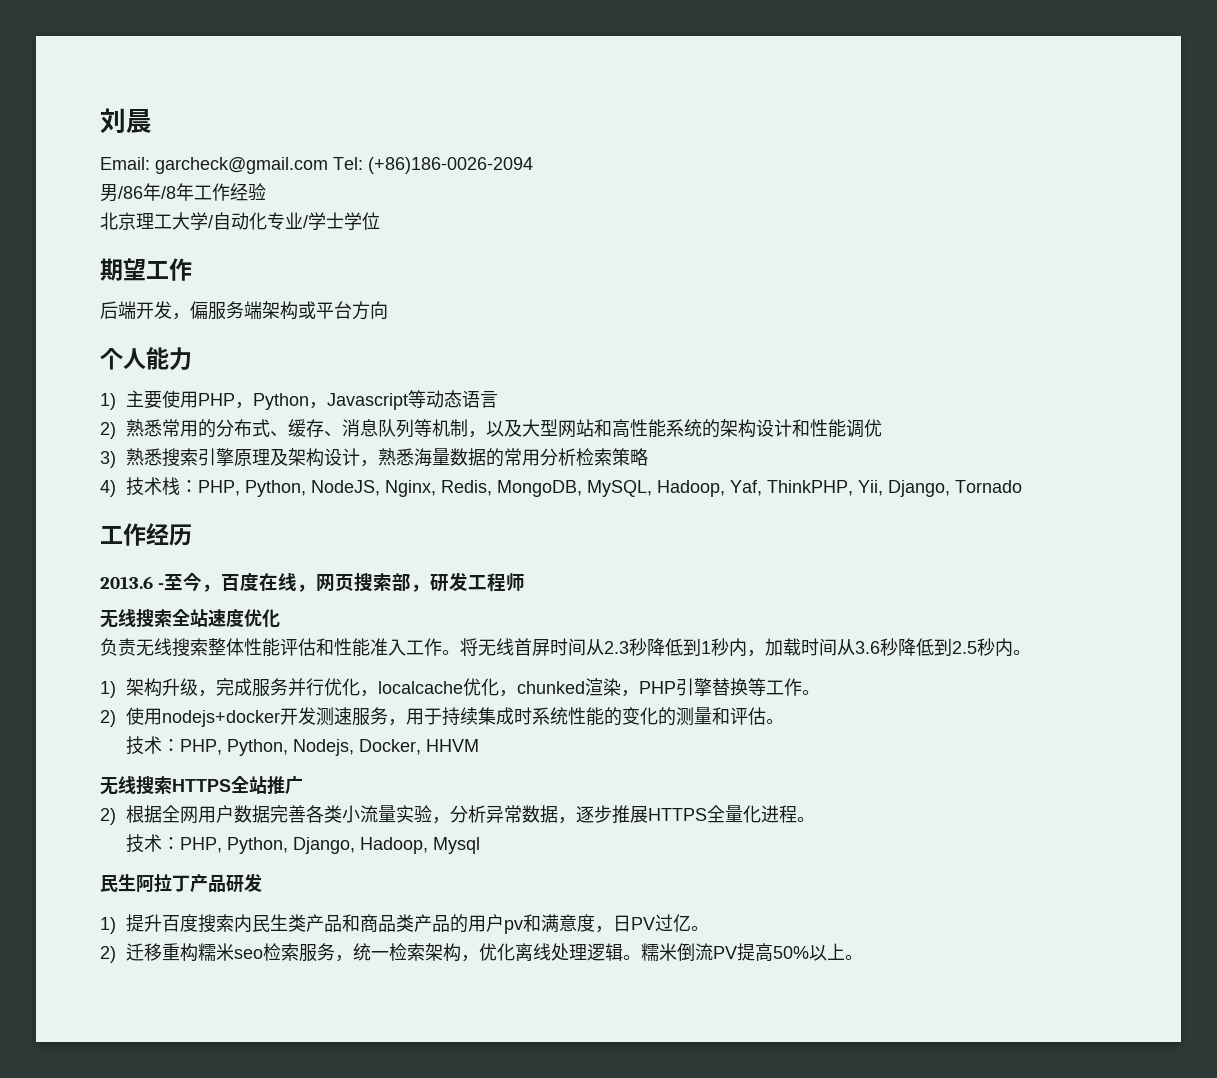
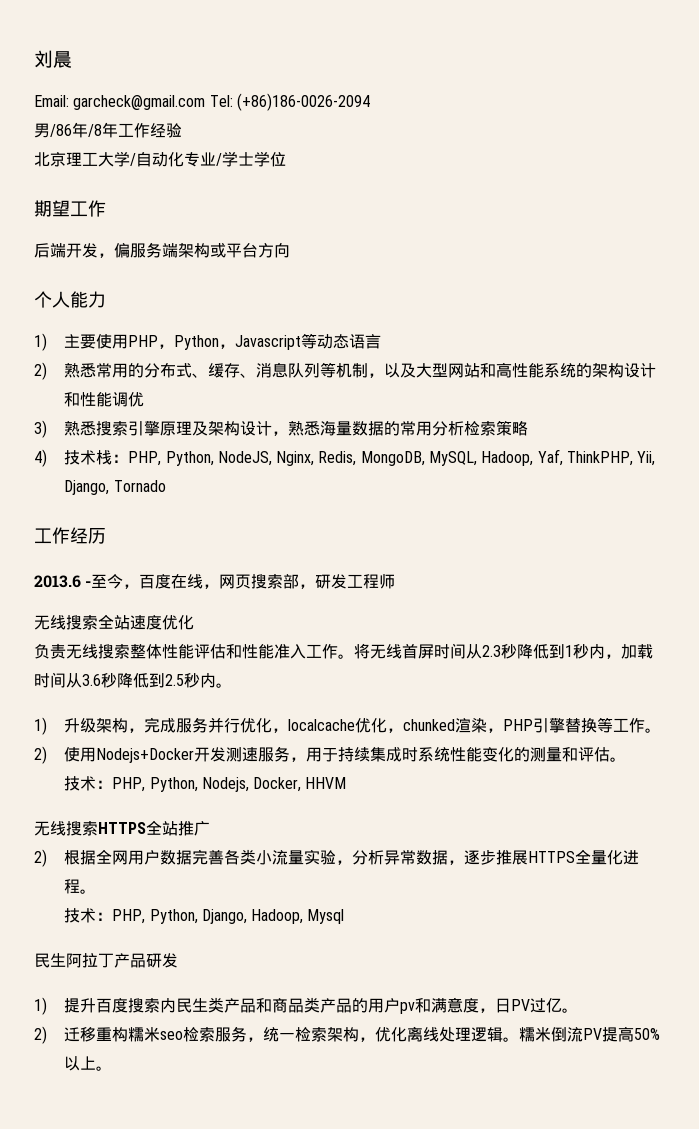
- 1)架构升级，完成服务并行优化，localcache优化，chunked渲染，PHP引擎替换等工作。
+ 1)升级架构，完成服务并行优化，localcache优化，chunked渲染，PHP引擎替换等工作。
- 2)使用nodejs+docker开发测速服务，用于持续集成时系统性能的变化的测量和评估。
+ 2)使用Nodejs+Docker开发测速服务，用于持续集成时系统性能变化的测量和评估。

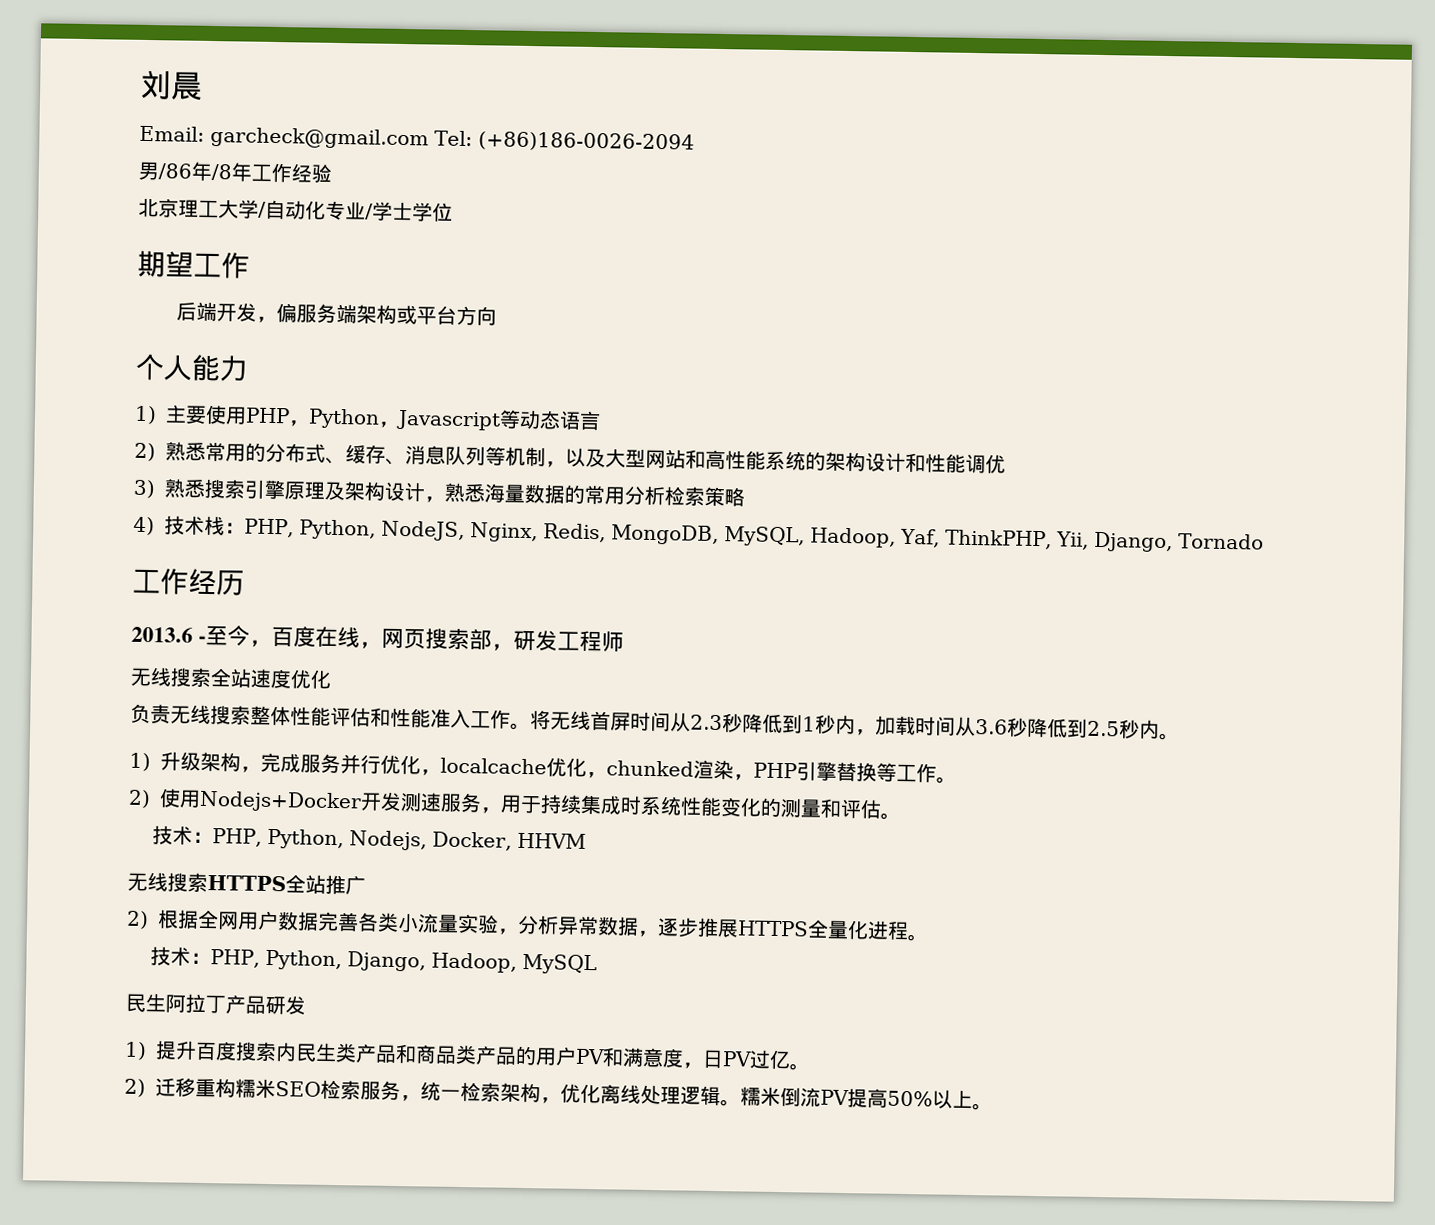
- 技术：PHP, Python, Django, Hadoop, Mysql
+ 技术：PHP, Python, Django, Hadoop, MySQL
- 1)提升百度搜索内民生类产品和商品类产品的用户pv和满意度，日PV过亿。
+ 1)提升百度搜索内民生类产品和商品类产品的用户PV和满意度，日PV过亿。
- 2)迁移重构糯米seo检索服务，统一检索架构，优化离线处理逻辑。
+ 2)迁移重构糯米SEO检索服务，统一检索架构，优化离线处理逻辑。

